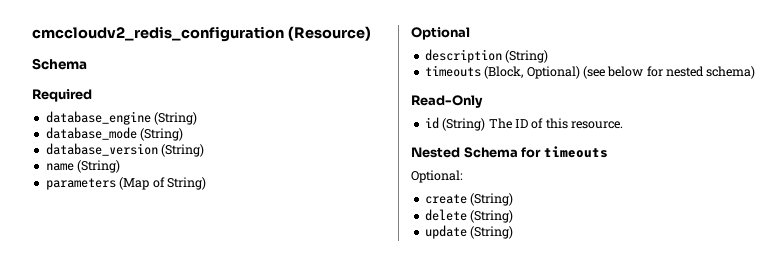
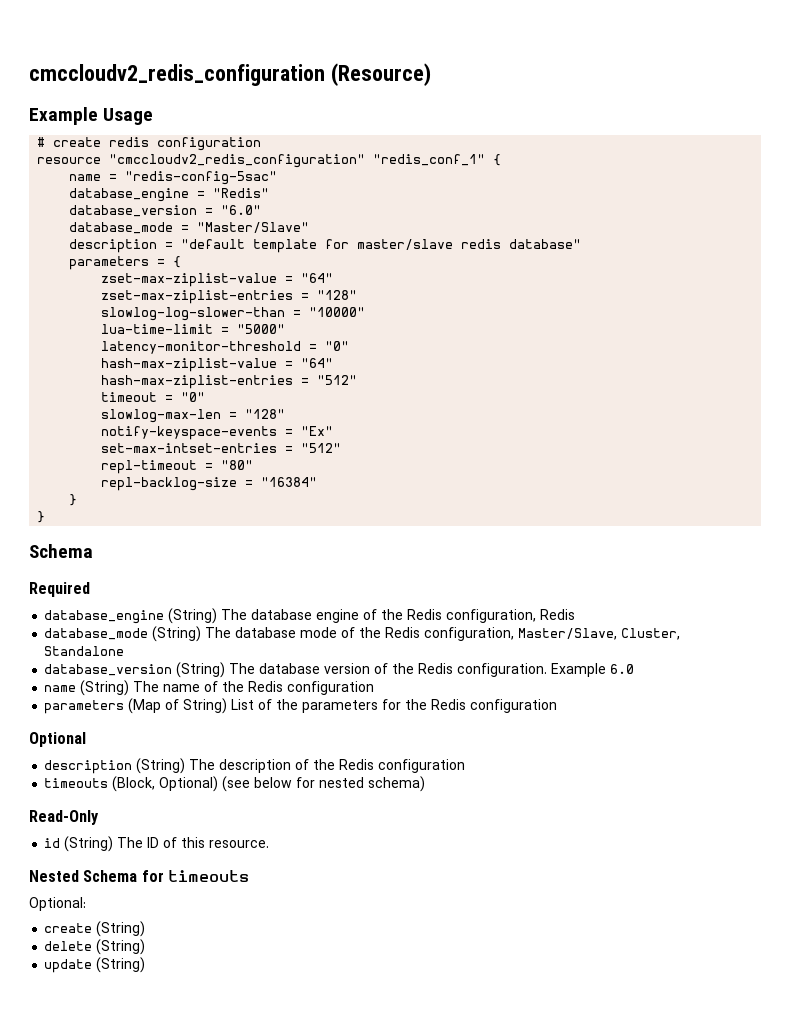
  cmccloudv2_redis_configuration (Resource)
+ Example Usage
+ # create redis configuration
+ resource "cmccloudv2_redis_configuration" "redis_conf_1" {
+ name = "redis-config-5sac"
+ database_engine = "Redis"
+ database_version = "6.0"
+ database_mode = "Master/Slave"
+ description = "default template for master/slave redis database"
+ parameters = {
+ zset-max-ziplist-value = "64"
+ zset-max-ziplist-entries = "128"
+ slowlog-log-slower-than = "10000"
+ lua-time-limit = "5000"
+ latency-monitor-threshold = "0"
+ hash-max-ziplist-value = "64"
+ hash-max-ziplist-entries = "512"
+ timeout = "0"
+ slowlog-max-len = "128"
+ notify-keyspace-events = "Ex"
+ set-max-intset-entries = "512"
+ repl-timeout = "80"
+ repl-backlog-size = "16384"
+ }
+ }
  Schema
  Required
- database_engine (String)
- database_mode (String)
- database_version (String)
- name (String)
- parameters (Map of String)
+ database_engine (String) The database engine of the Redis configuration, Redis
+ database_mode (String) The database mode of the Redis configuration, Master/Slave, Cluster, Standalone
+ database_version (String) The database version of the Redis configuration. Example 6.0
+ name (String) The name of the Redis configuration
+ parameters (Map of String) List of the parameters for the Redis configuration
  Optional
- description (String)
+ description (String) The description of the Redis configuration

